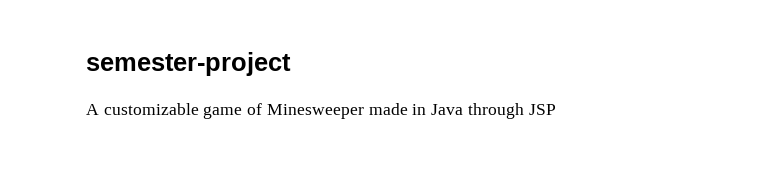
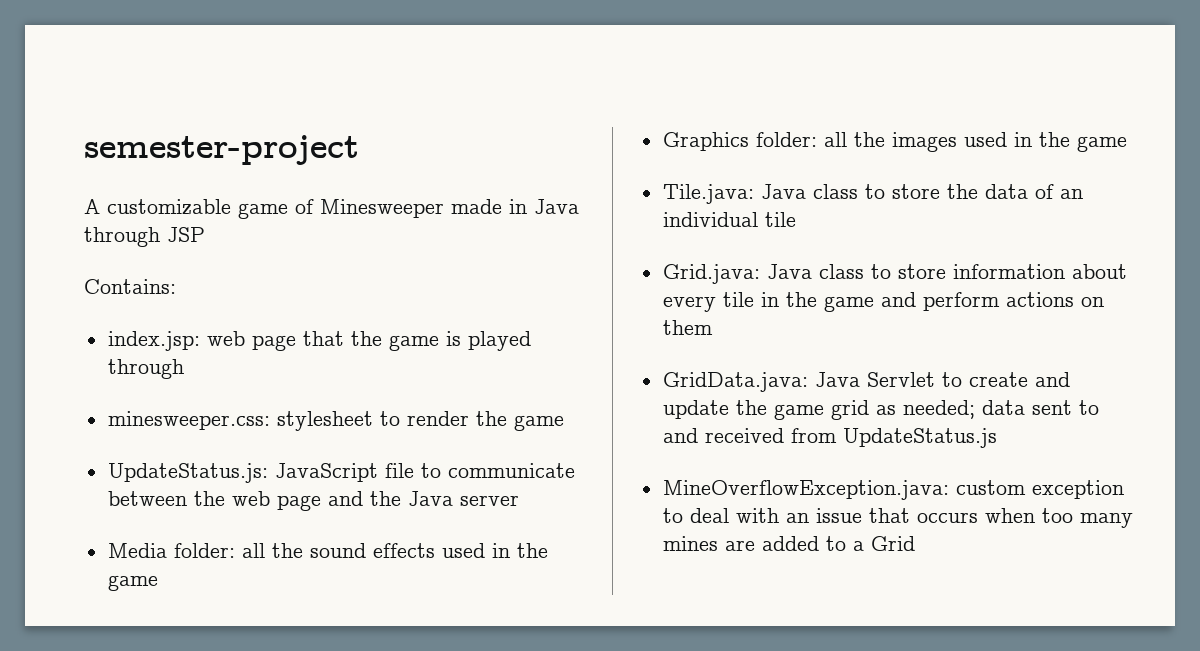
+ Contains:
+ index.jsp: web page that the game is played through
+ minesweeper.css: stylesheet to render the game
+ UpdateStatus.js: JavaScript file to communicate between the web page and the Java server
+ Media folder: all the sound effects used in the game
+ Graphics folder: all the images used in the game
+ Tile.java: Java class to store the data of an individual tile
+ Grid.java: Java class to store information about every tile in the game and perform actions on them
+ GridData.java: Java Servlet to create and update the game grid as needed; data sent to and received from UpdateStatus.js
+ MineOverflowException.java: custom exception to deal with an issue that occurs when too many mines are added to a Grid

